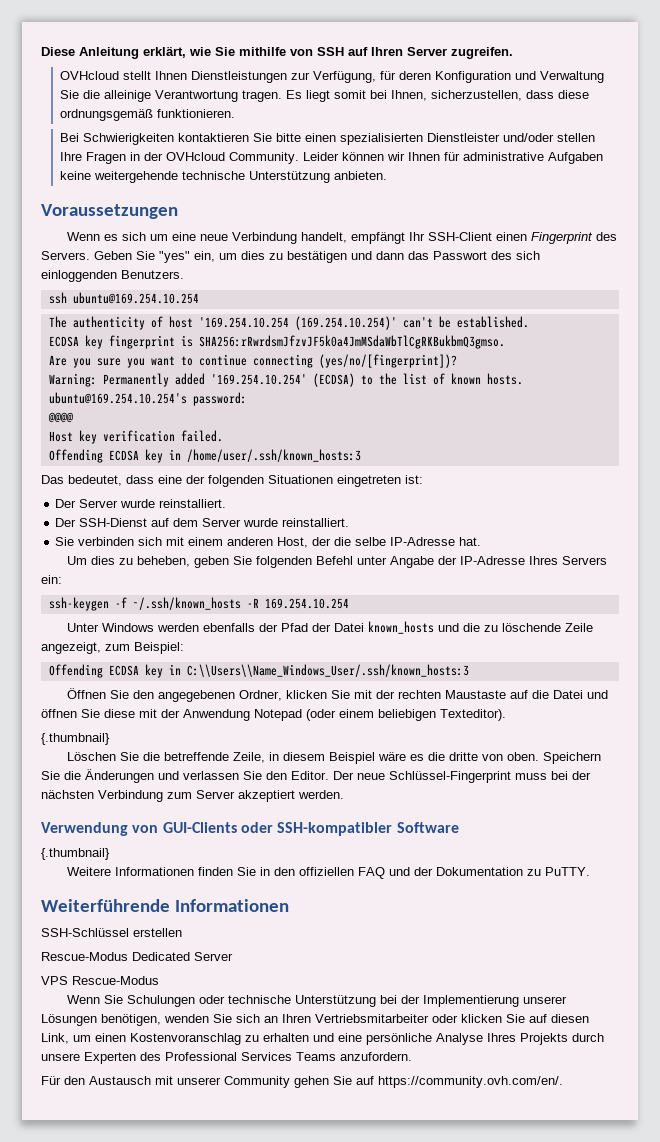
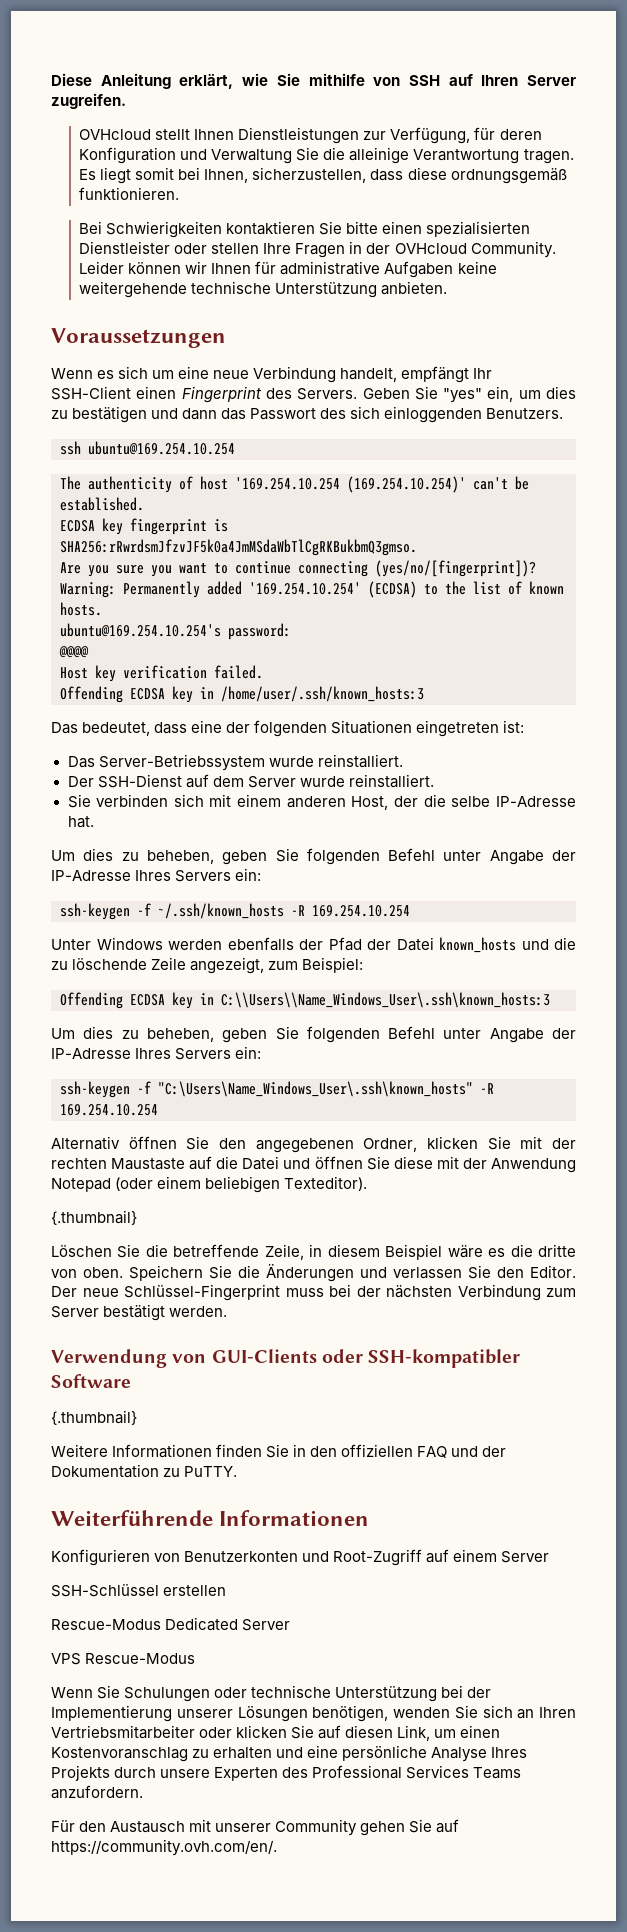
- Bei Schwierigkeiten kontaktieren Sie bitte einen spezialisierten Dienstleister und/oder stellen Ihre Fragen in der OVHcloud Community.
+ Bei Schwierigkeiten kontaktieren Sie bitte einen spezialisierten Dienstleister oder stellen Ihre Fragen in der OVHcloud Community.
- Der Server wurde reinstalliert.
+ Das Server-Betriebssystem wurde reinstalliert.
- Offending ECDSA key in C:\\Users\\Name_Windows_User/.ssh/known_hosts:3
- Öffnen Sie den angegebenen Ordner, klicken Sie mit der rechten Maustaste auf die Datei und öffnen Sie diese mit der Anwendung Notepad (oder einem beliebigen Texteditor).
+ Offending ECDSA key in C:\\Users\\Name_Windows_User\.ssh\known_hosts:3
+ Um dies zu beheben, geben Sie folgenden Befehl unter Angabe der IP-Adresse Ihres Servers ein:
+ ssh-keygen -f "C:\Users\Name_Windows_User\.ssh\known_hosts" -R 169.254.10.254
+ Alternativ öffnen Sie den angegebenen Ordner, klicken Sie mit der rechten Maustaste auf die Datei und öffnen Sie diese mit der Anwendung Notepad (oder einem beliebigen Texteditor).
- Der neue Schlüssel-Fingerprint muss bei der nächsten Verbindung zum Server akzeptiert werden.
+ Der neue Schlüssel-Fingerprint muss bei der nächsten Verbindung zum Server bestätigt werden.
+ Konfigurieren von Benutzerkonten und Root-Zugriff auf einem Server

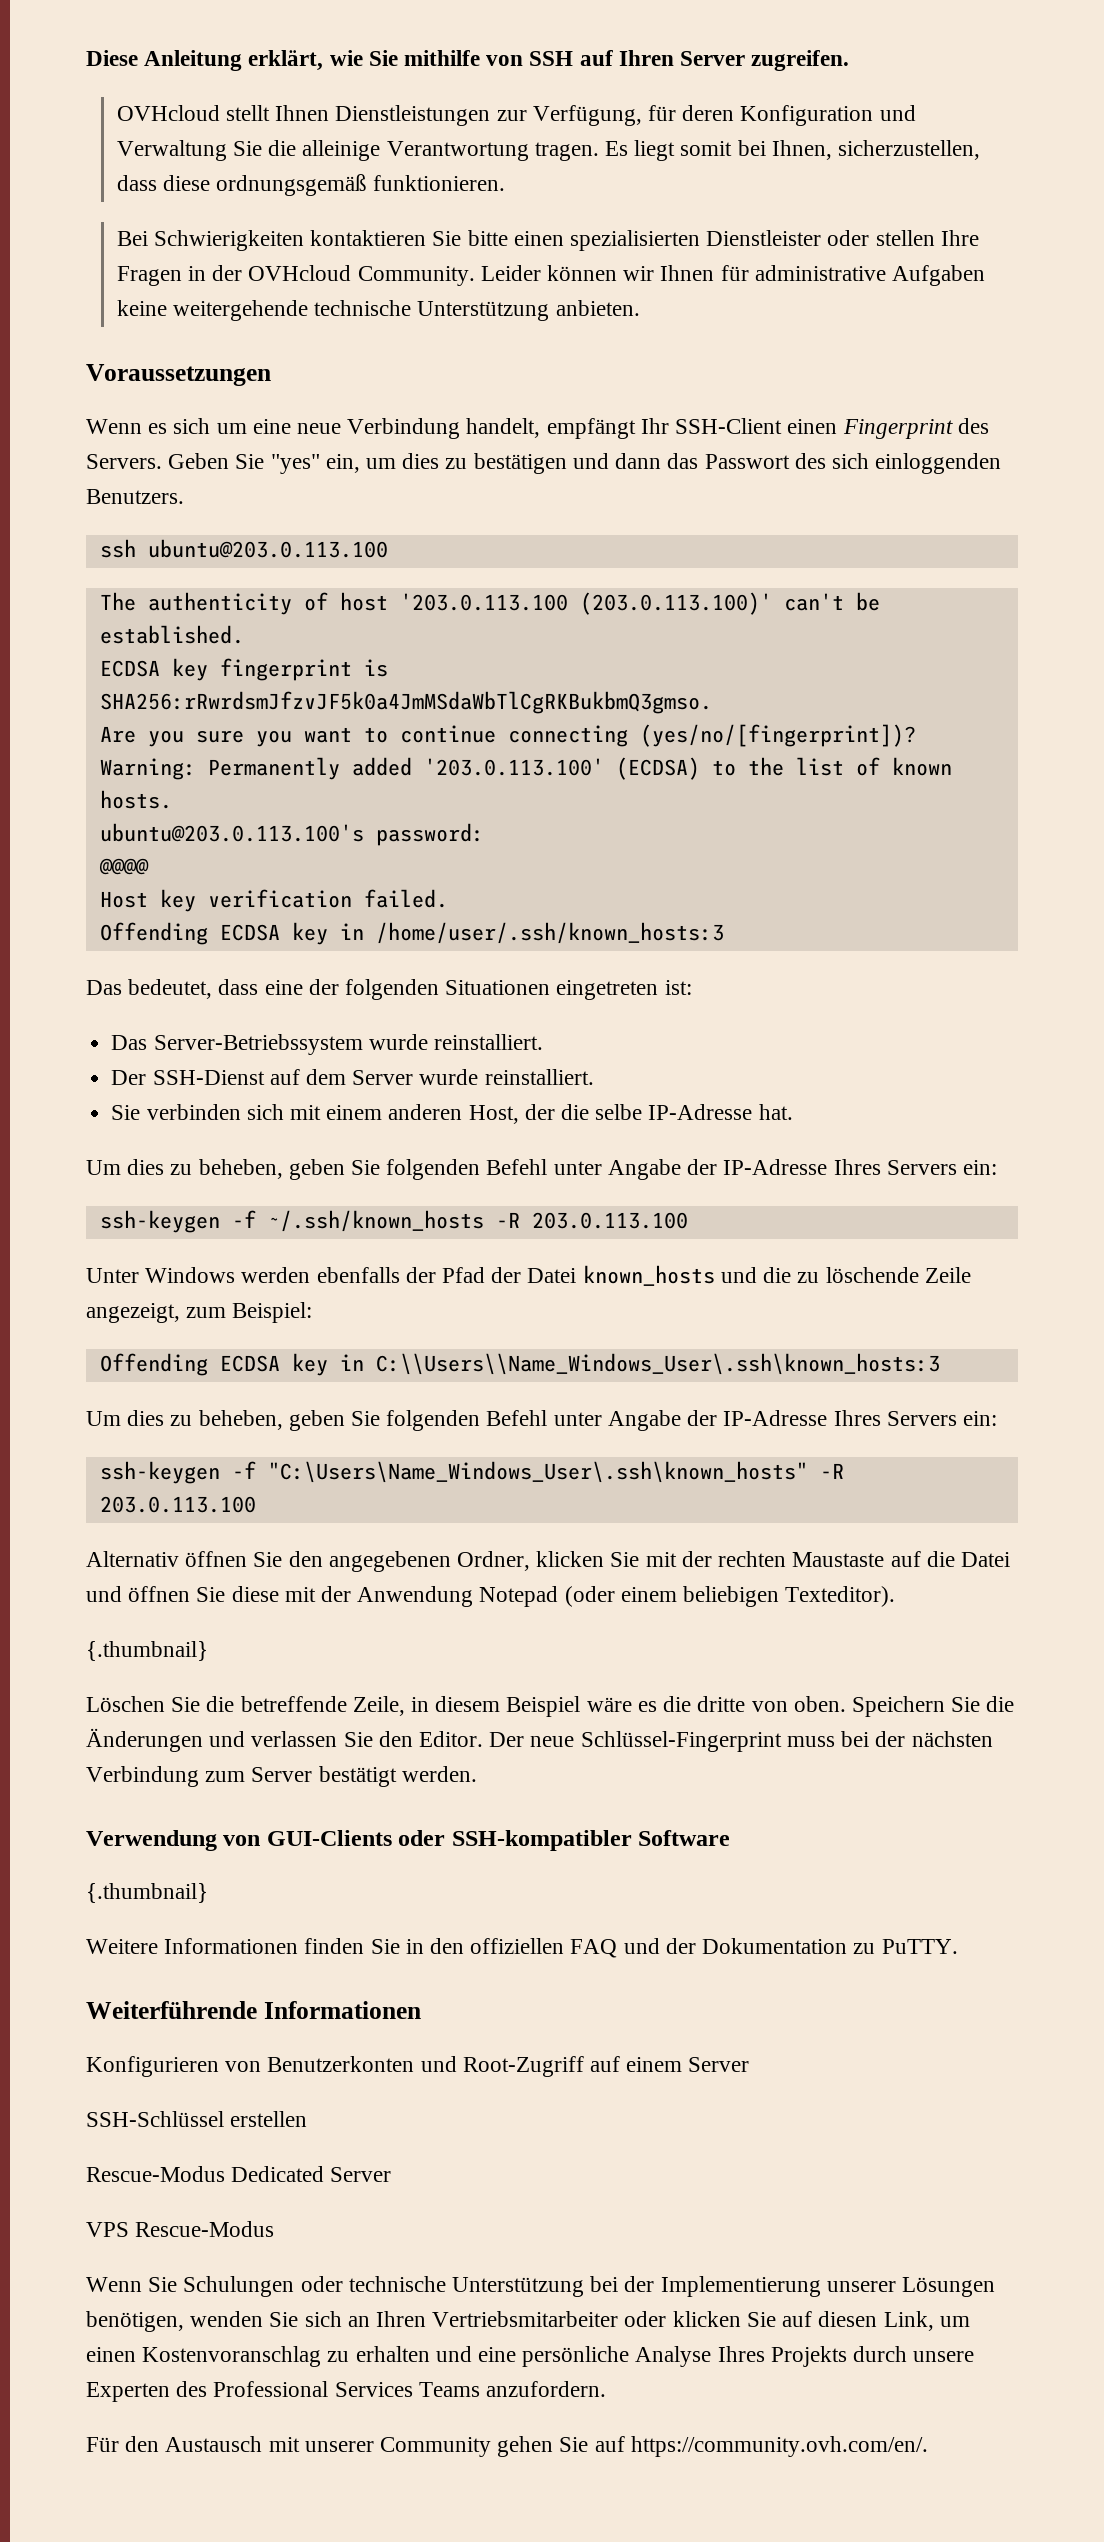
- ssh ubuntu@169.254.10.254
+ ssh ubuntu@203.0.113.100
- The authenticity of host '169.254.10.254 (169.254.10.254)' can't be established.
+ The authenticity of host '203.0.113.100 (203.0.113.100)' can't be established.
- Warning: Permanently added '169.254.10.254' (ECDSA) to the list of known hosts.
+ Warning: Permanently added '203.0.113.100' (ECDSA) to the list of known hosts.
- ubuntu@169.254.10.254's password:
+ ubuntu@203.0.113.100's password:
- ssh-keygen -f ~/.ssh/known_hosts -R 169.254.10.254
+ ssh-keygen -f ~/.ssh/known_hosts -R 203.0.113.100
- ssh-keygen -f "C:\Users\Name_Windows_User\.ssh\known_hosts" -R 169.254.10.254
+ ssh-keygen -f "C:\Users\Name_Windows_User\.ssh\known_hosts" -R 203.0.113.100

